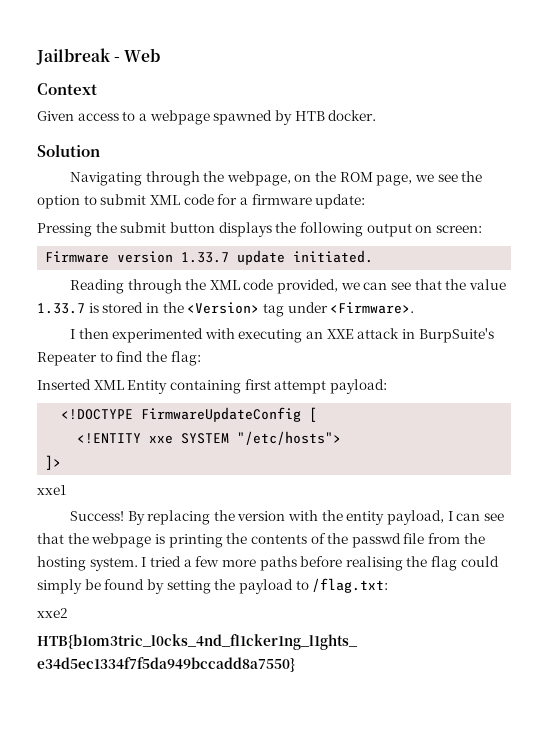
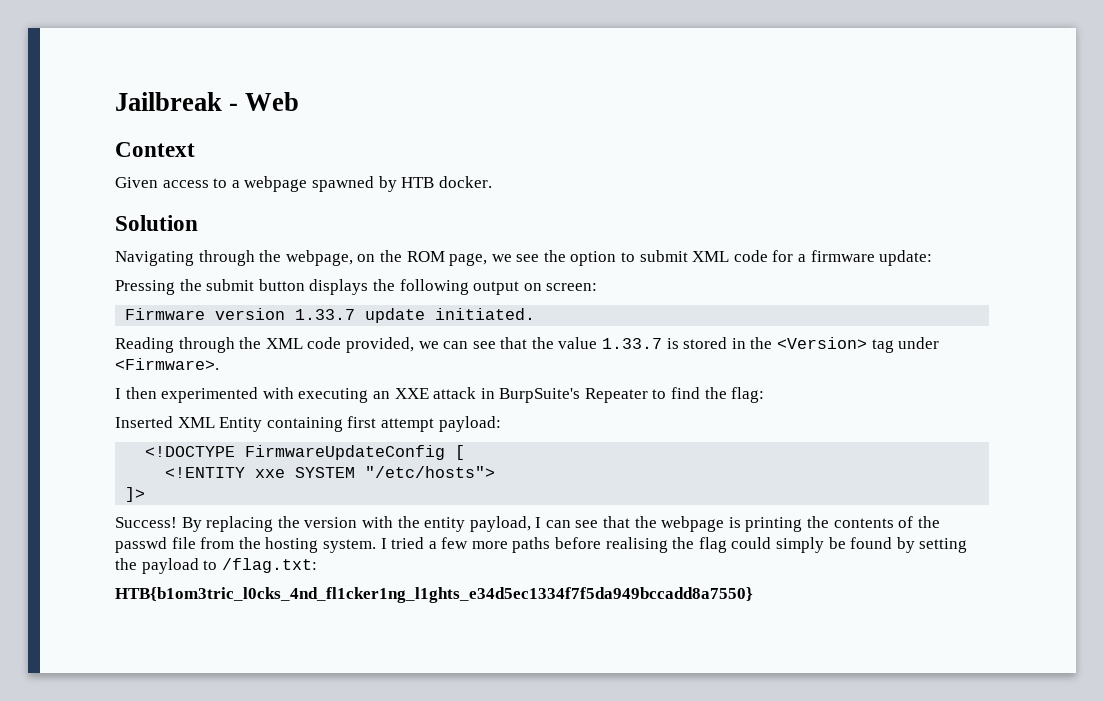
- xxe1
- xxe2

